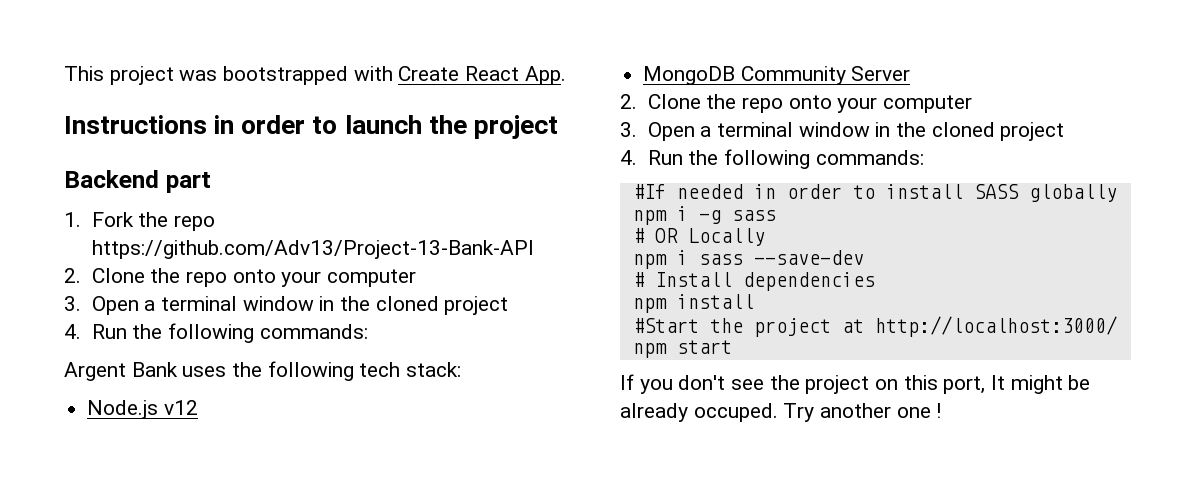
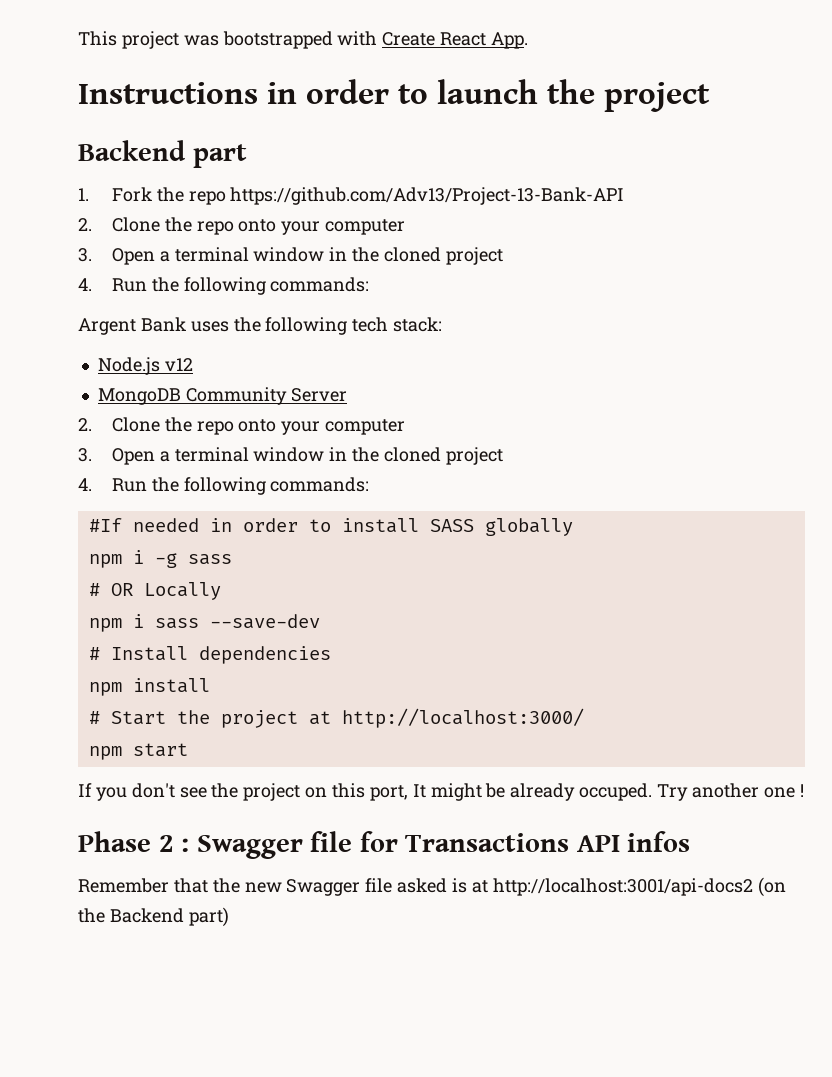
- #Start the project at http://localhost:3000/
+ # Start the project at http://localhost:3000/
+ Phase 2 : Swagger file for Transactions API infos
+ Remember that the new Swagger file asked is at http://localhost:3001/api-docs2 (on the Backend part)

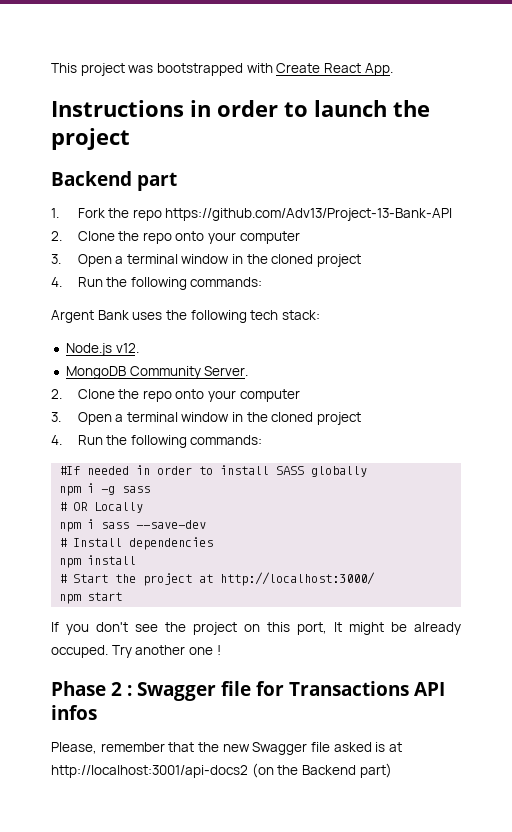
- Node.js v12
+ Node.js v12.
- MongoDB Community Server
+ MongoDB Community Server.
- Remember that the new Swagger file asked is at http://localhost:3001/api-docs2 (on the Backend part)
+ Please, remember that the new Swagger file asked is at http://localhost:3001/api-docs2 (on the Backend part)

